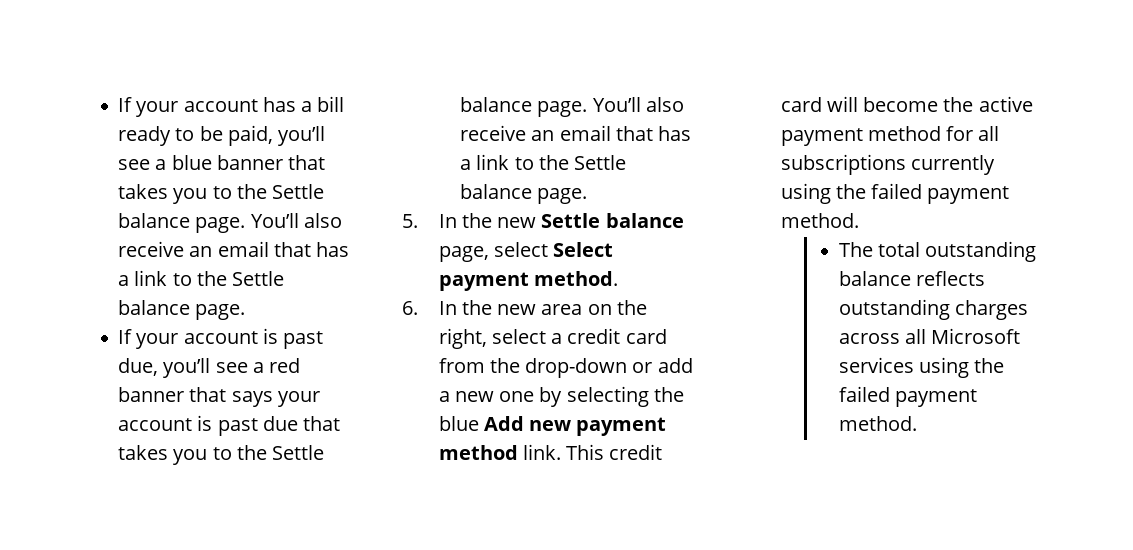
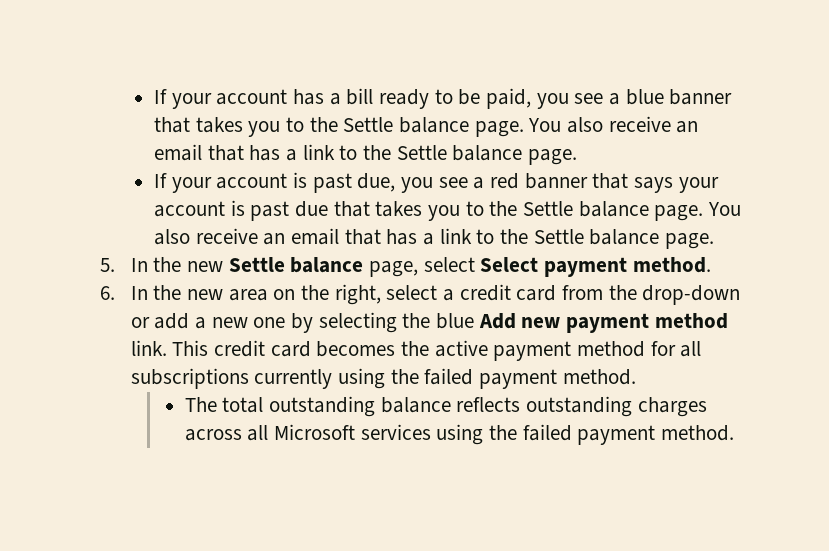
- If your account has a bill ready to be paid, you’ll see a blue banner that takes you to the Settle balance page. You’ll also receive an email that has a link to the Settle balance page.
+ If your account has a bill ready to be paid, you see a blue banner that takes you to the Settle balance page. You also receive an email that has a link to the Settle balance page.
- If your account is past due, you’ll see a red banner that says your account is past due that takes you to the Settle balance page. You’ll also receive an email that has a link to the Settle balance page.
+ If your account is past due, you see a red banner that says your account is past due that takes you to the Settle balance page. You also receive an email that has a link to the Settle balance page.
- This credit card will become the active payment method for all subscriptions currently using the failed payment method.
+ This credit card becomes the active payment method for all subscriptions currently using the failed payment method.

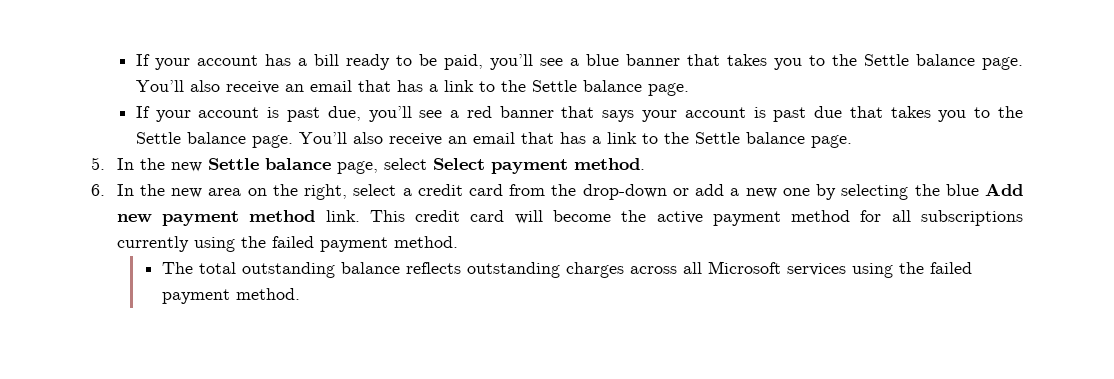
- If your account has a bill ready to be paid, you see a blue banner that takes you to the Settle balance page. You also receive an email that has a link to the Settle balance page.
+ If your account has a bill ready to be paid, you’ll see a blue banner that takes you to the Settle balance page. You’ll also receive an email that has a link to the Settle balance page.
- If your account is past due, you see a red banner that says your account is past due that takes you to the Settle balance page. You also receive an email that has a link to the Settle balance page.
+ If your account is past due, you’ll see a red banner that says your account is past due that takes you to the Settle balance page. You’ll also receive an email that has a link to the Settle balance page.
- This credit card becomes the active payment method for all subscriptions currently using the failed payment method.
+ This credit card will become the active payment method for all subscriptions currently using the failed payment method.

